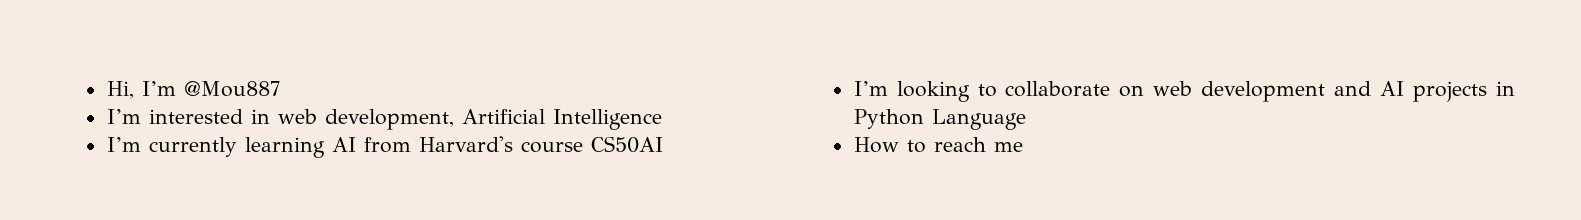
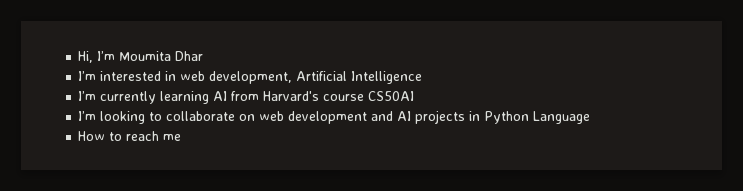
- Hi, I’m @Mou887
+ Hi, I’m Moumita Dhar

